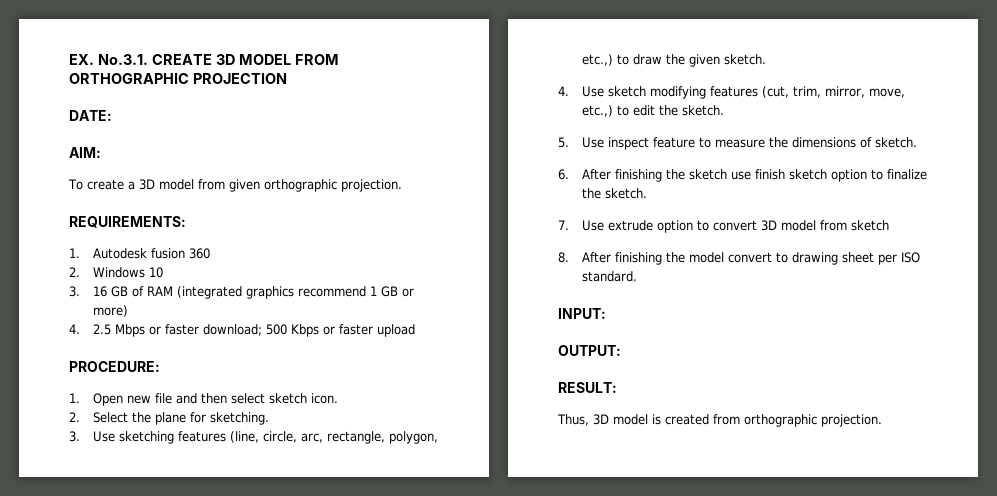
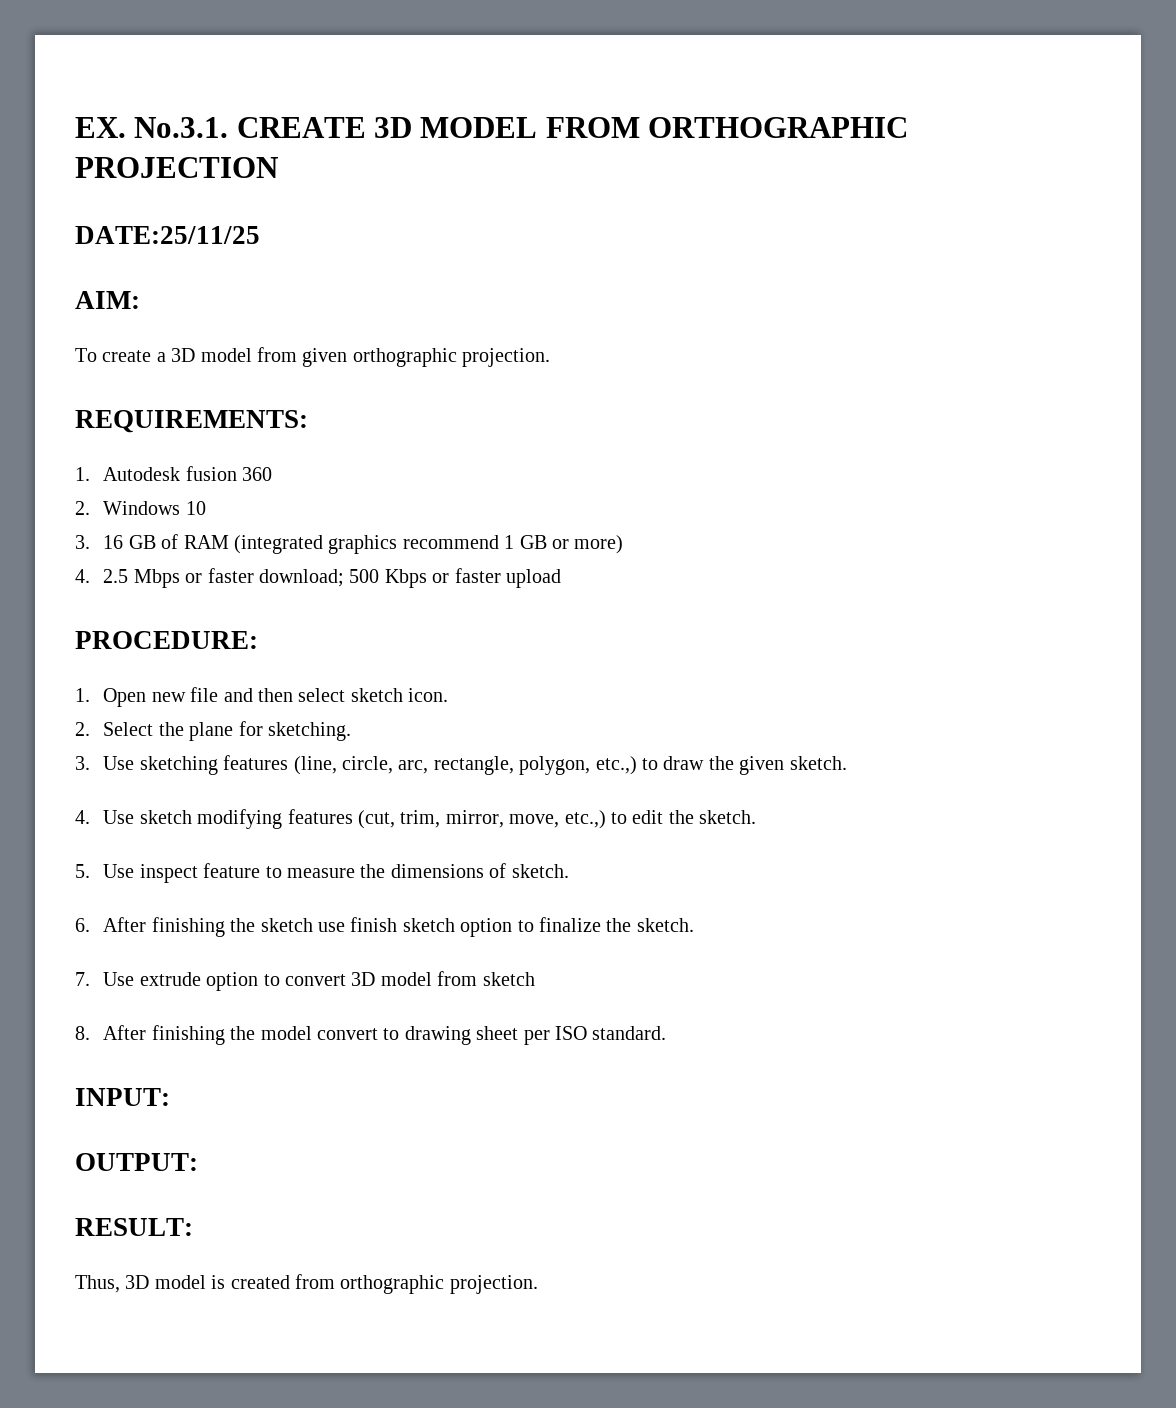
- DATE:
+ DATE:25/11/25

